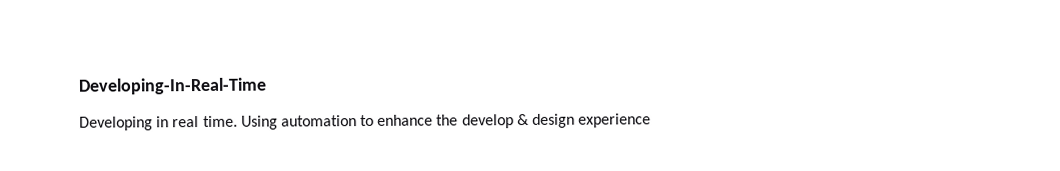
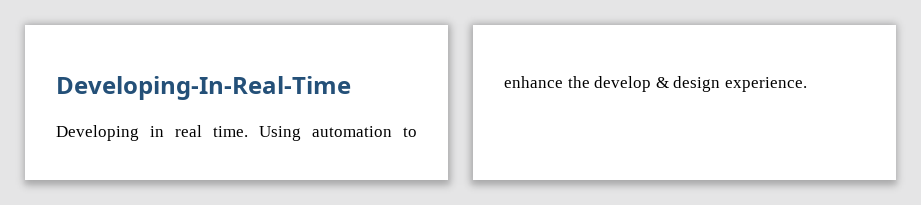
- Using automation to enhance the develop & design experience
+ Using automation to enhance the develop & design experience.

